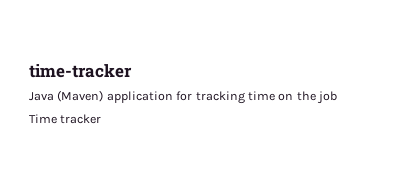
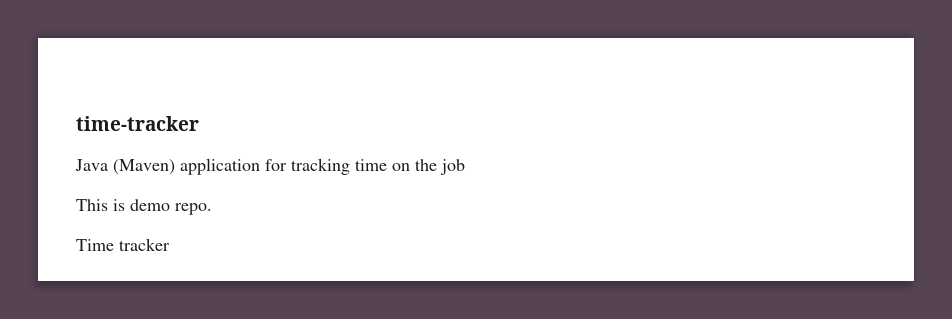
+ This is demo repo.

